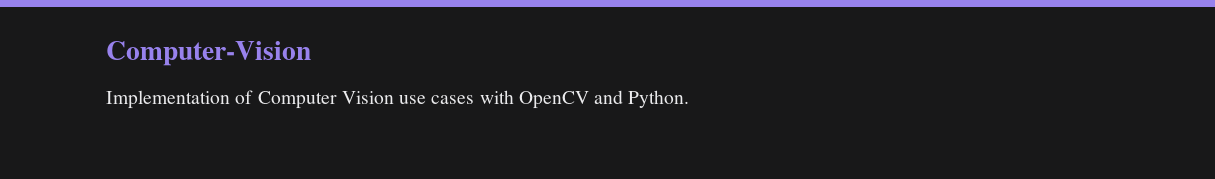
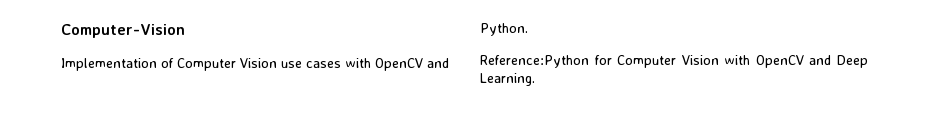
+ Reference:Python for Computer Vision with OpenCV and Deep Learning.

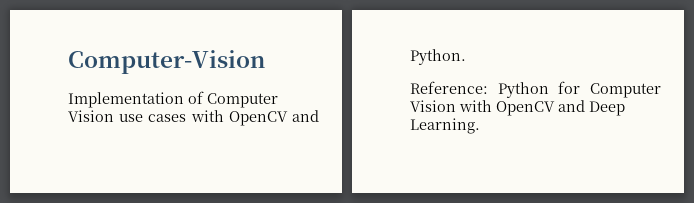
- Reference:Python for Computer Vision with OpenCV and Deep Learning.
+ Reference: Python for Computer Vision with OpenCV and Deep Learning.

